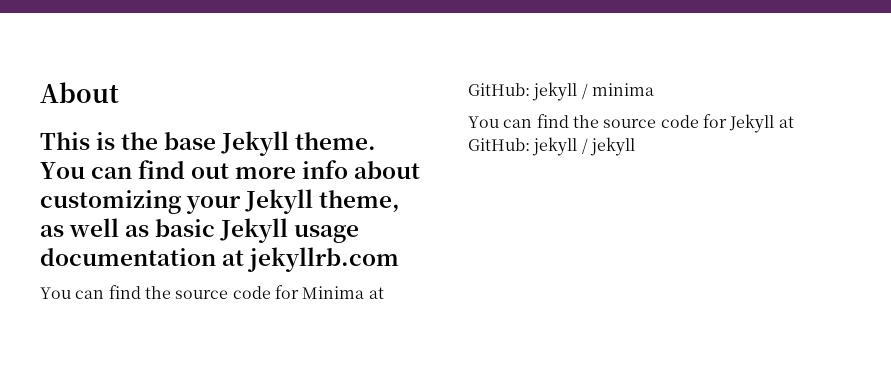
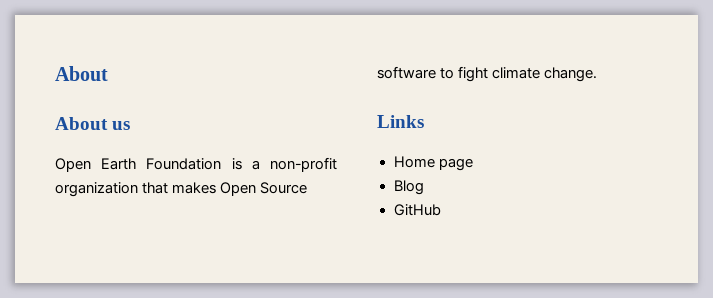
- This is the base Jekyll theme. You can find out more info about customizing your Jekyll theme, as well as basic Jekyll usage documentation at jekyllrb.com
- You can find the source code for Minima at GitHub: jekyll / minima
- You can find the source code for Jekyll at GitHub: jekyll / jekyll
+ About us
+ Open Earth Foundation is a non-profit organization that makes Open Source software to fight climate change.
+ Links
+ Home page
+ Blog
+ GitHub

